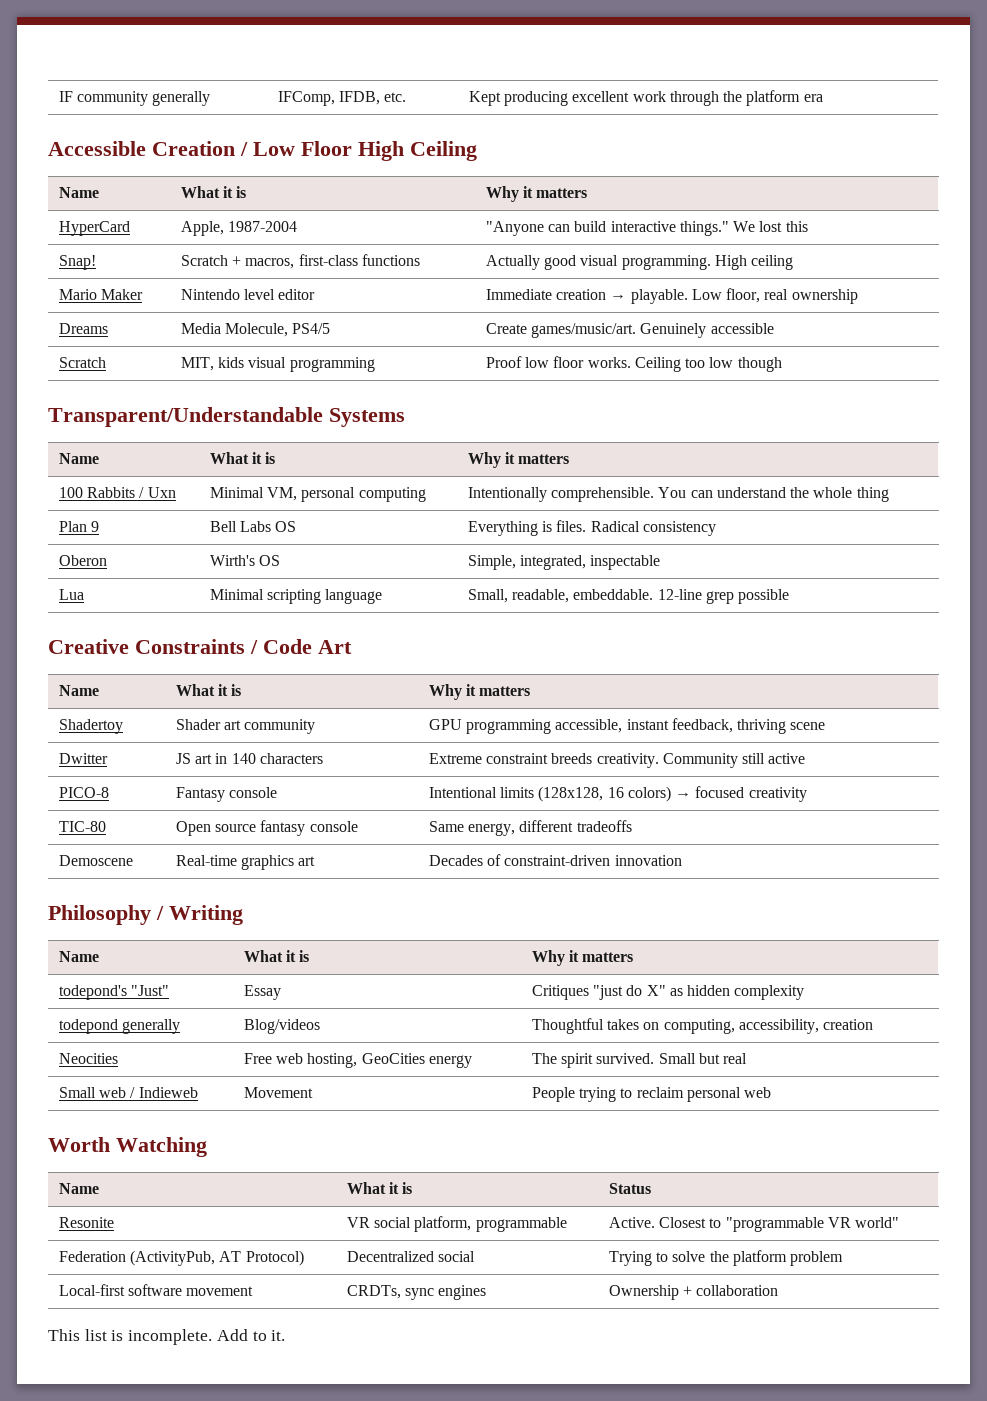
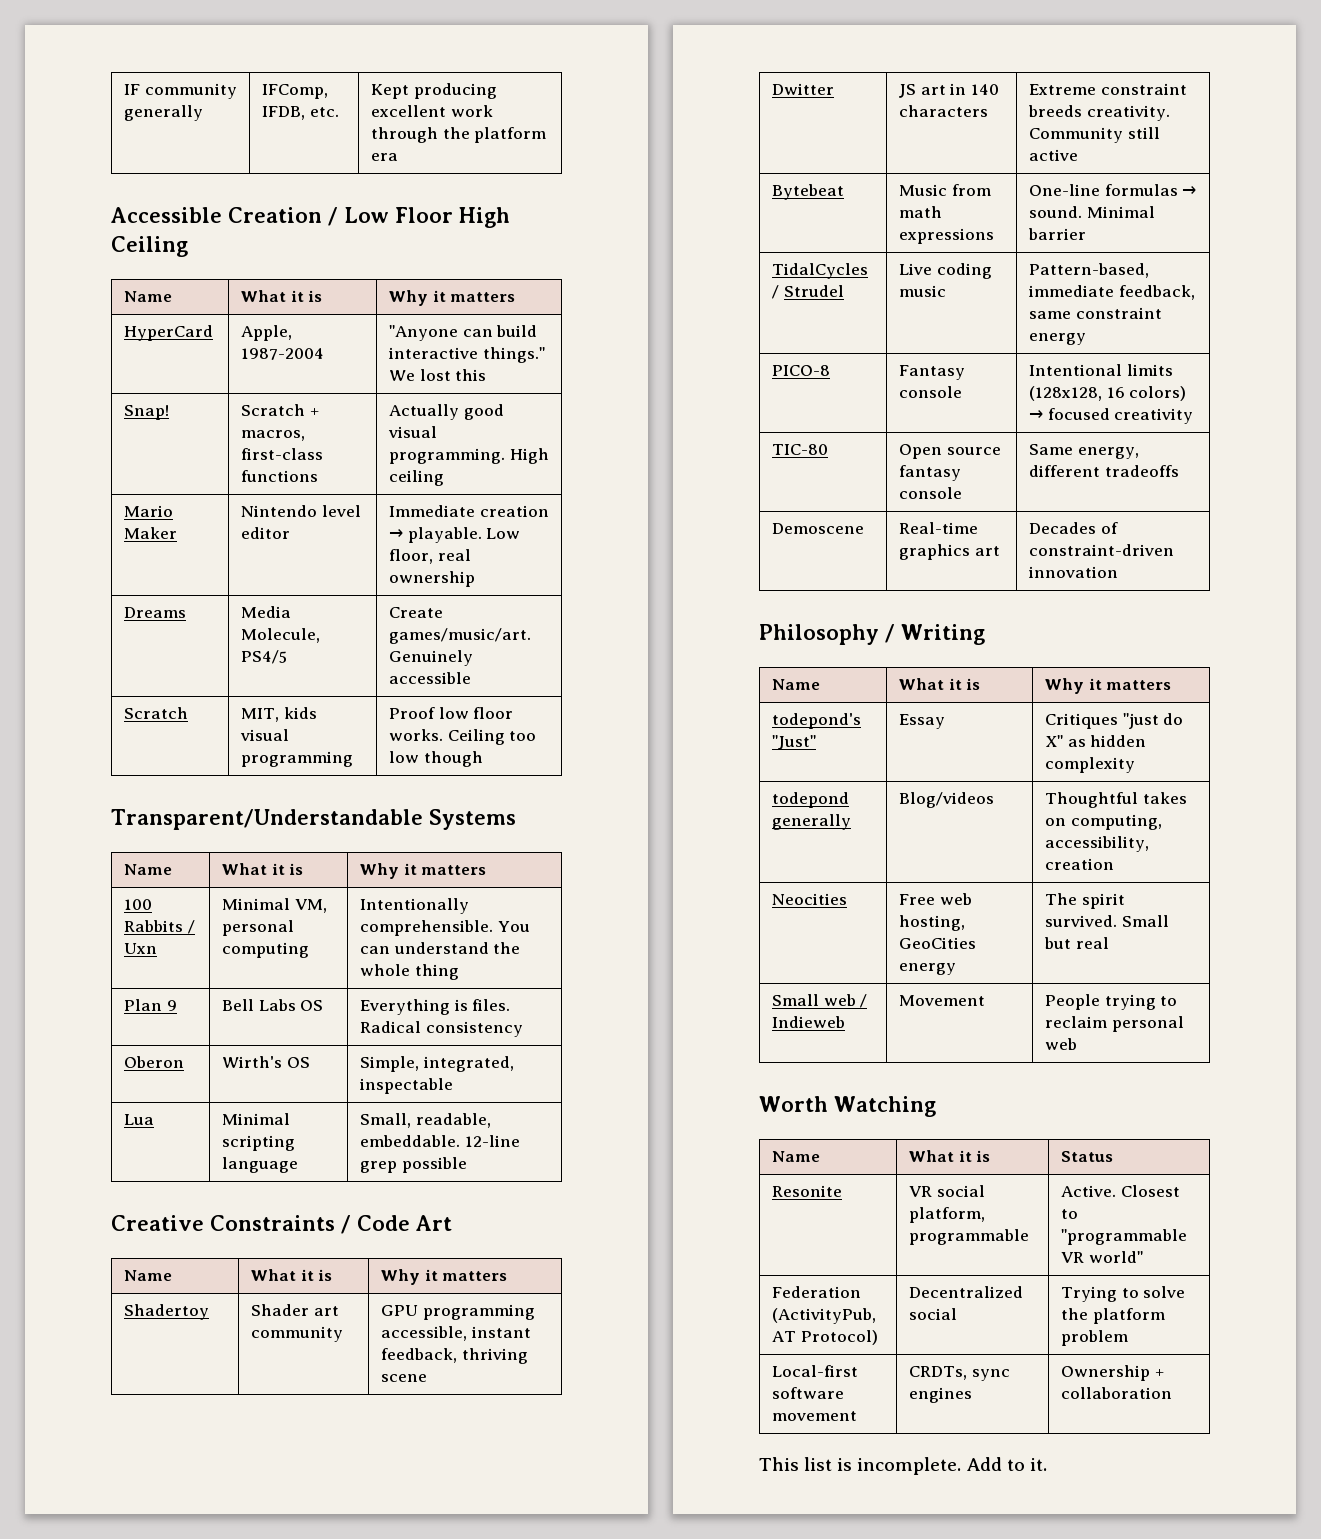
+ Bytebeat | Music from math expressions | One-line formulas → sound. Minimal barrier
+ TidalCycles / Strudel | Live coding music | Pattern-based, immediate feedback, same constraint energy

